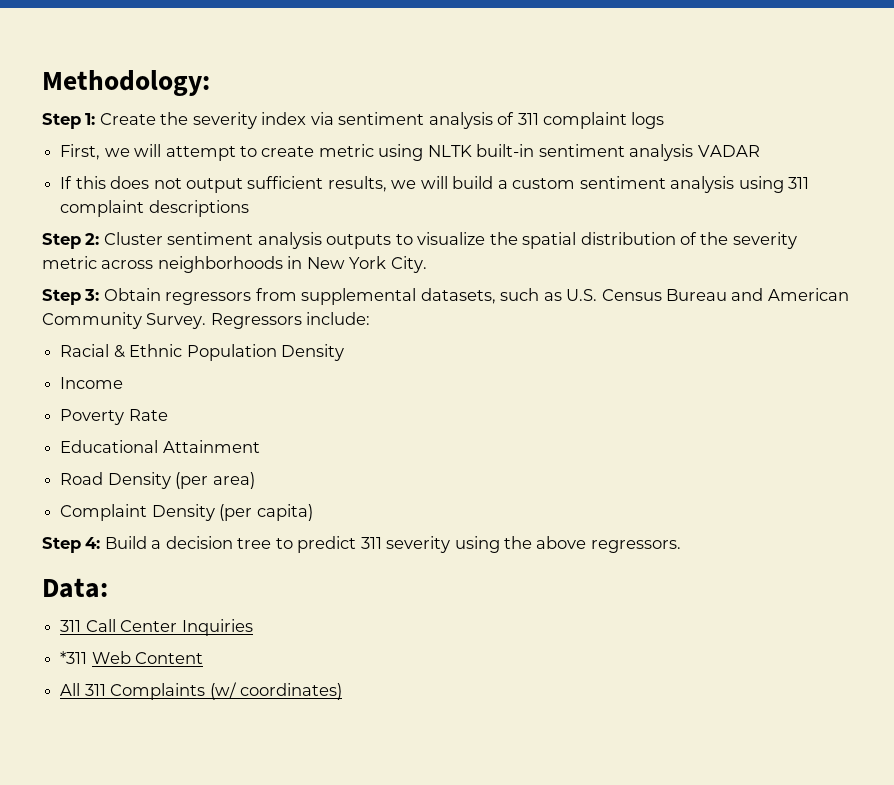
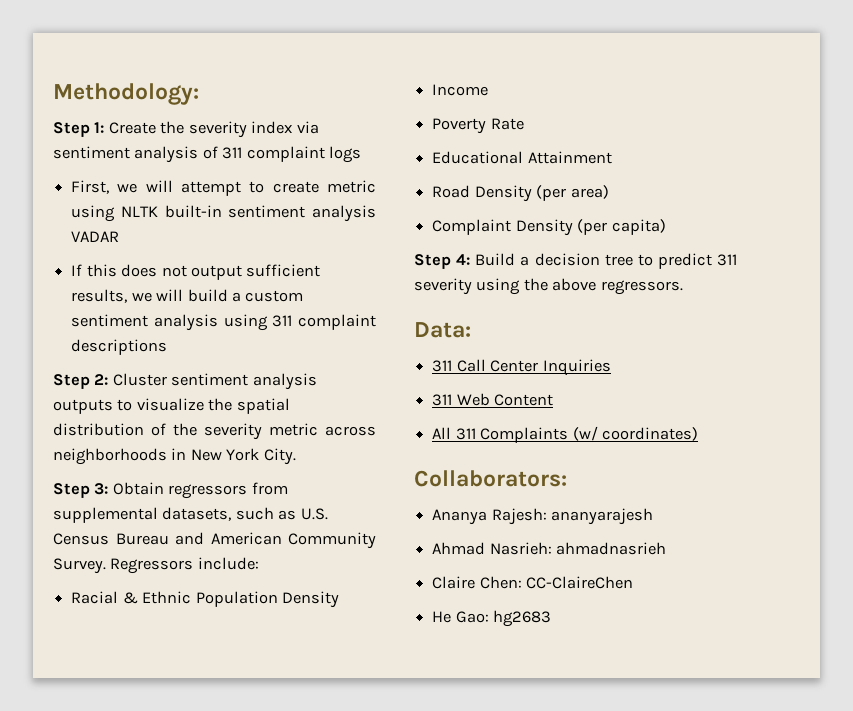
- *311 Web Content
+ 311 Web Content
+ Collaborators:
+ Ananya Rajesh: ananyarajesh
+ Ahmad Nasrieh: ahmadnasrieh
+ Claire Chen: CC-ClaireChen
+ He Gao: hg2683

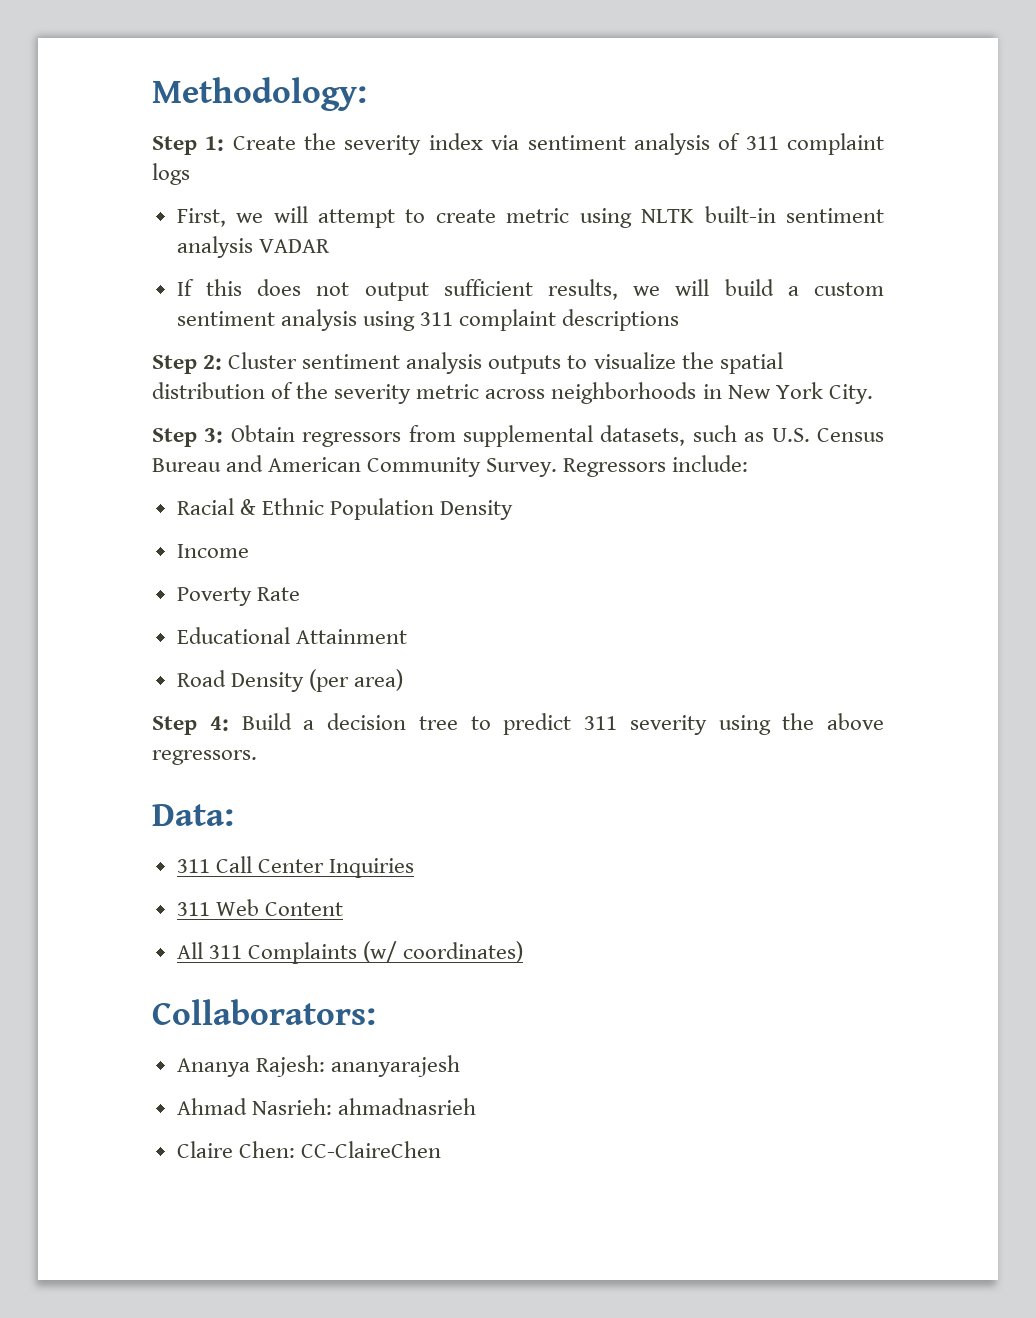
- Complaint Density (per capita)
- He Gao: hg2683

